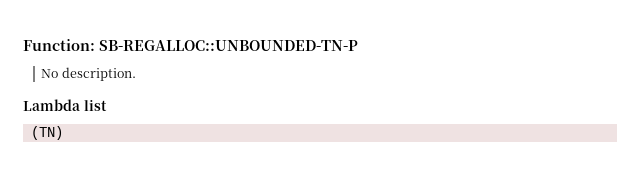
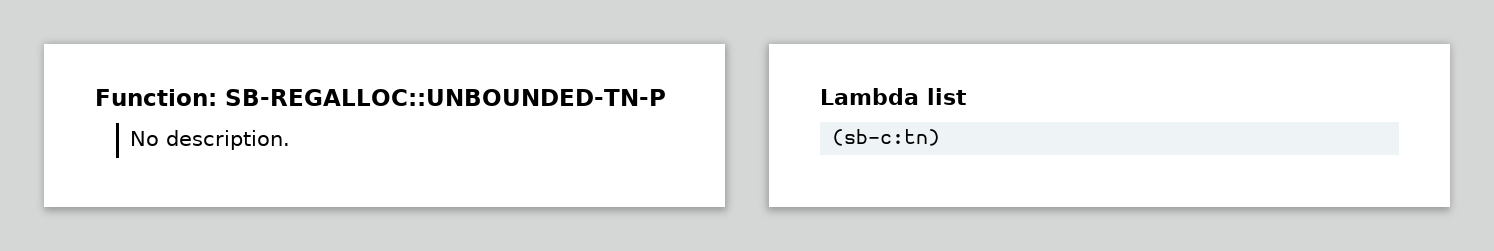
- (TN)
+ (sb-c:tn)

